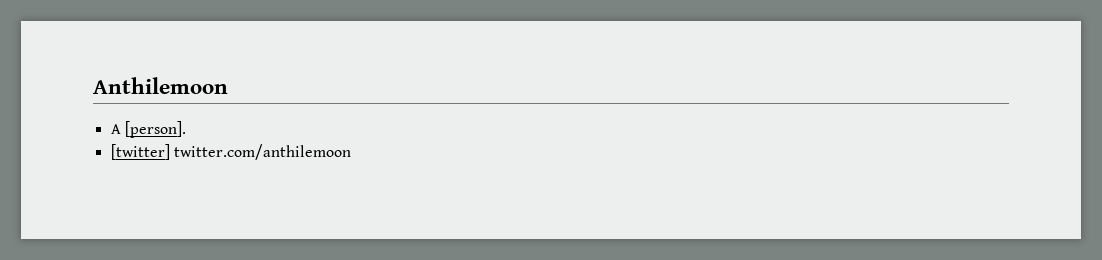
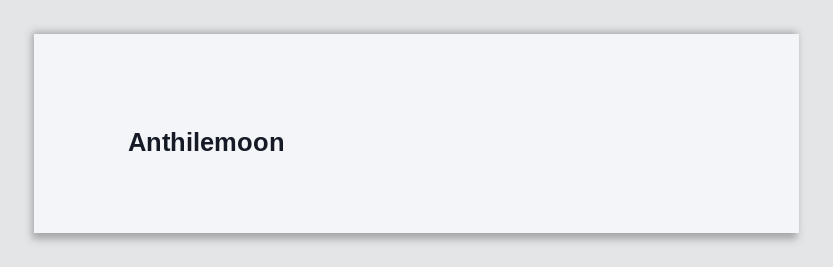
- A [person].
- [twitter] twitter.com/anthilemoon

